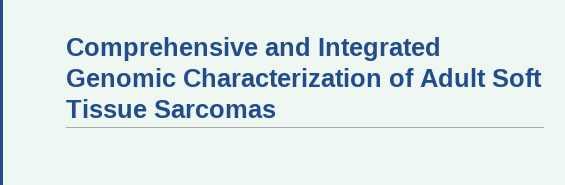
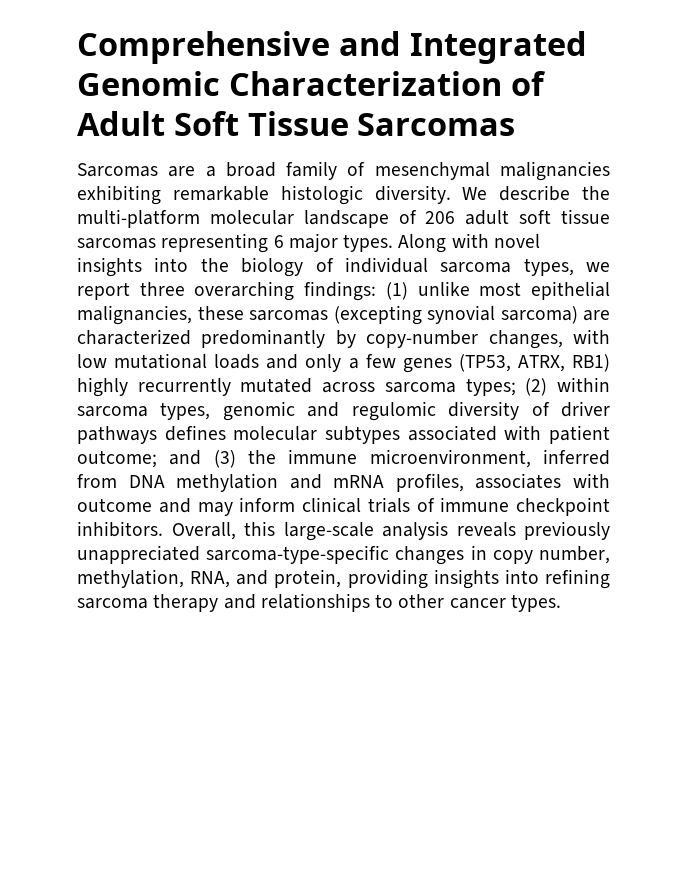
+ Sarcomas are a broad family of mesenchymal malignancies exhibiting remarkable histologic diversity. We describe the multi-platform molecular landscape of 206 adult soft tissue sarcomas representing 6 major types. Along with novel insights into the biology of individual sarcoma types, we report three overarching findings: (1) unlike most epithelial malignancies, these sarcomas (excepting synovial sarcoma) are characterized predominantly by copy-number changes, with low mutational loads and only a few genes (TP53, ATRX, RB1) highly recurrently mutated across sarcoma types; (2) within sarcoma types, genomic and regulomic diversity of driver pathways defines molecular subtypes associated with patient outcome; and (3) the immune microenvironment, inferred from DNA methylation and mRNA profiles, associates with outcome and may inform clinical trials of immune checkpoint inhibitors. Overall, this large-scale analysis reveals previously unappreciated sarcoma-type-specific changes in copy number, methylation, RNA, and protein, providing insights into refining sarcoma therapy and relationships to other cancer types.

